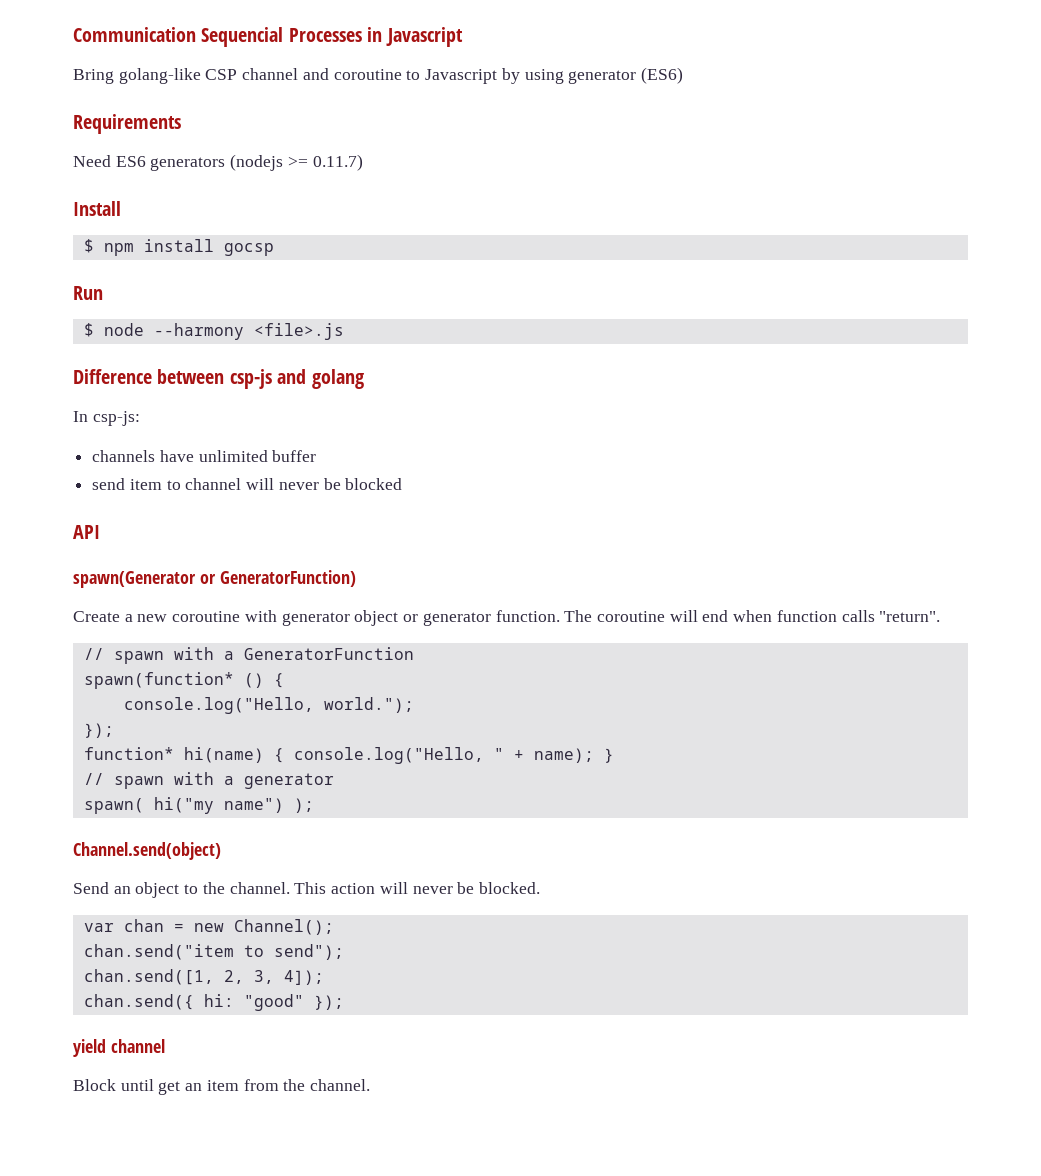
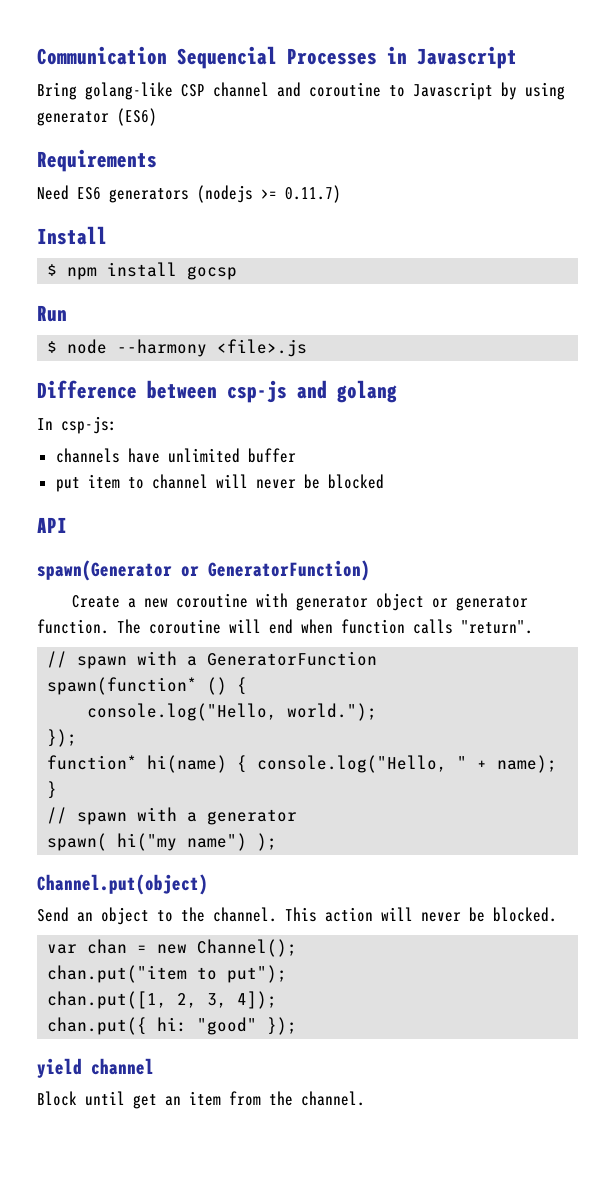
- send item to channel will never be blocked
+ put item to channel will never be blocked
- Channel.send(object)
+ Channel.put(object)
- chan.send("item to send");
- chan.send([1, 2, 3, 4]);
+ chan.put("item to put");
+ chan.put([1, 2, 3, 4]);
- chan.send({ hi: "good" });
+ chan.put({ hi: "good" });

